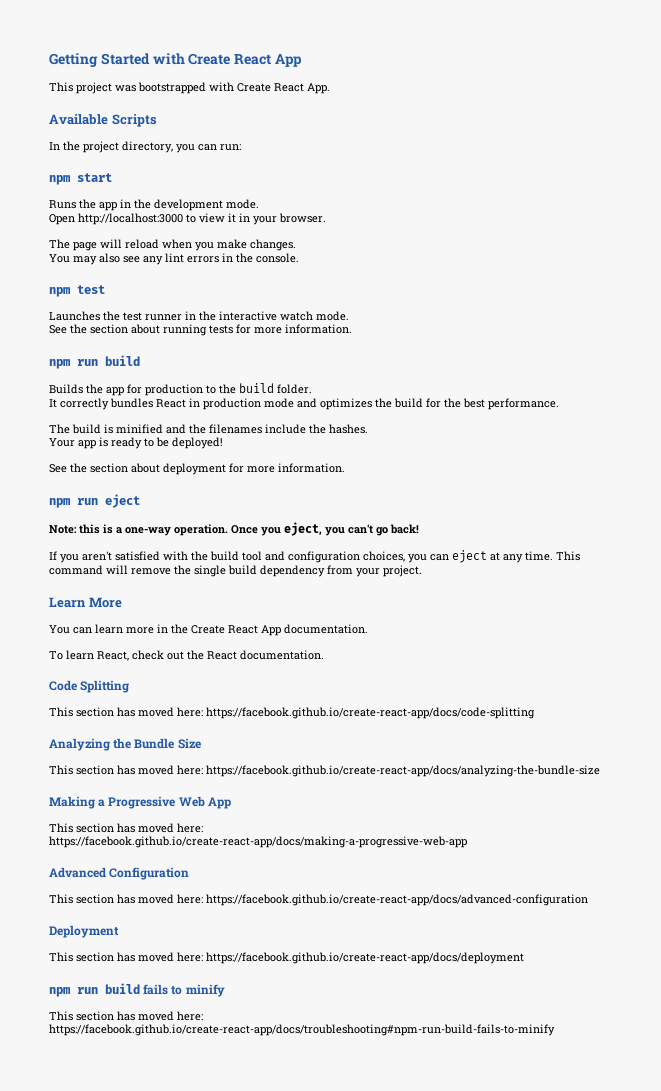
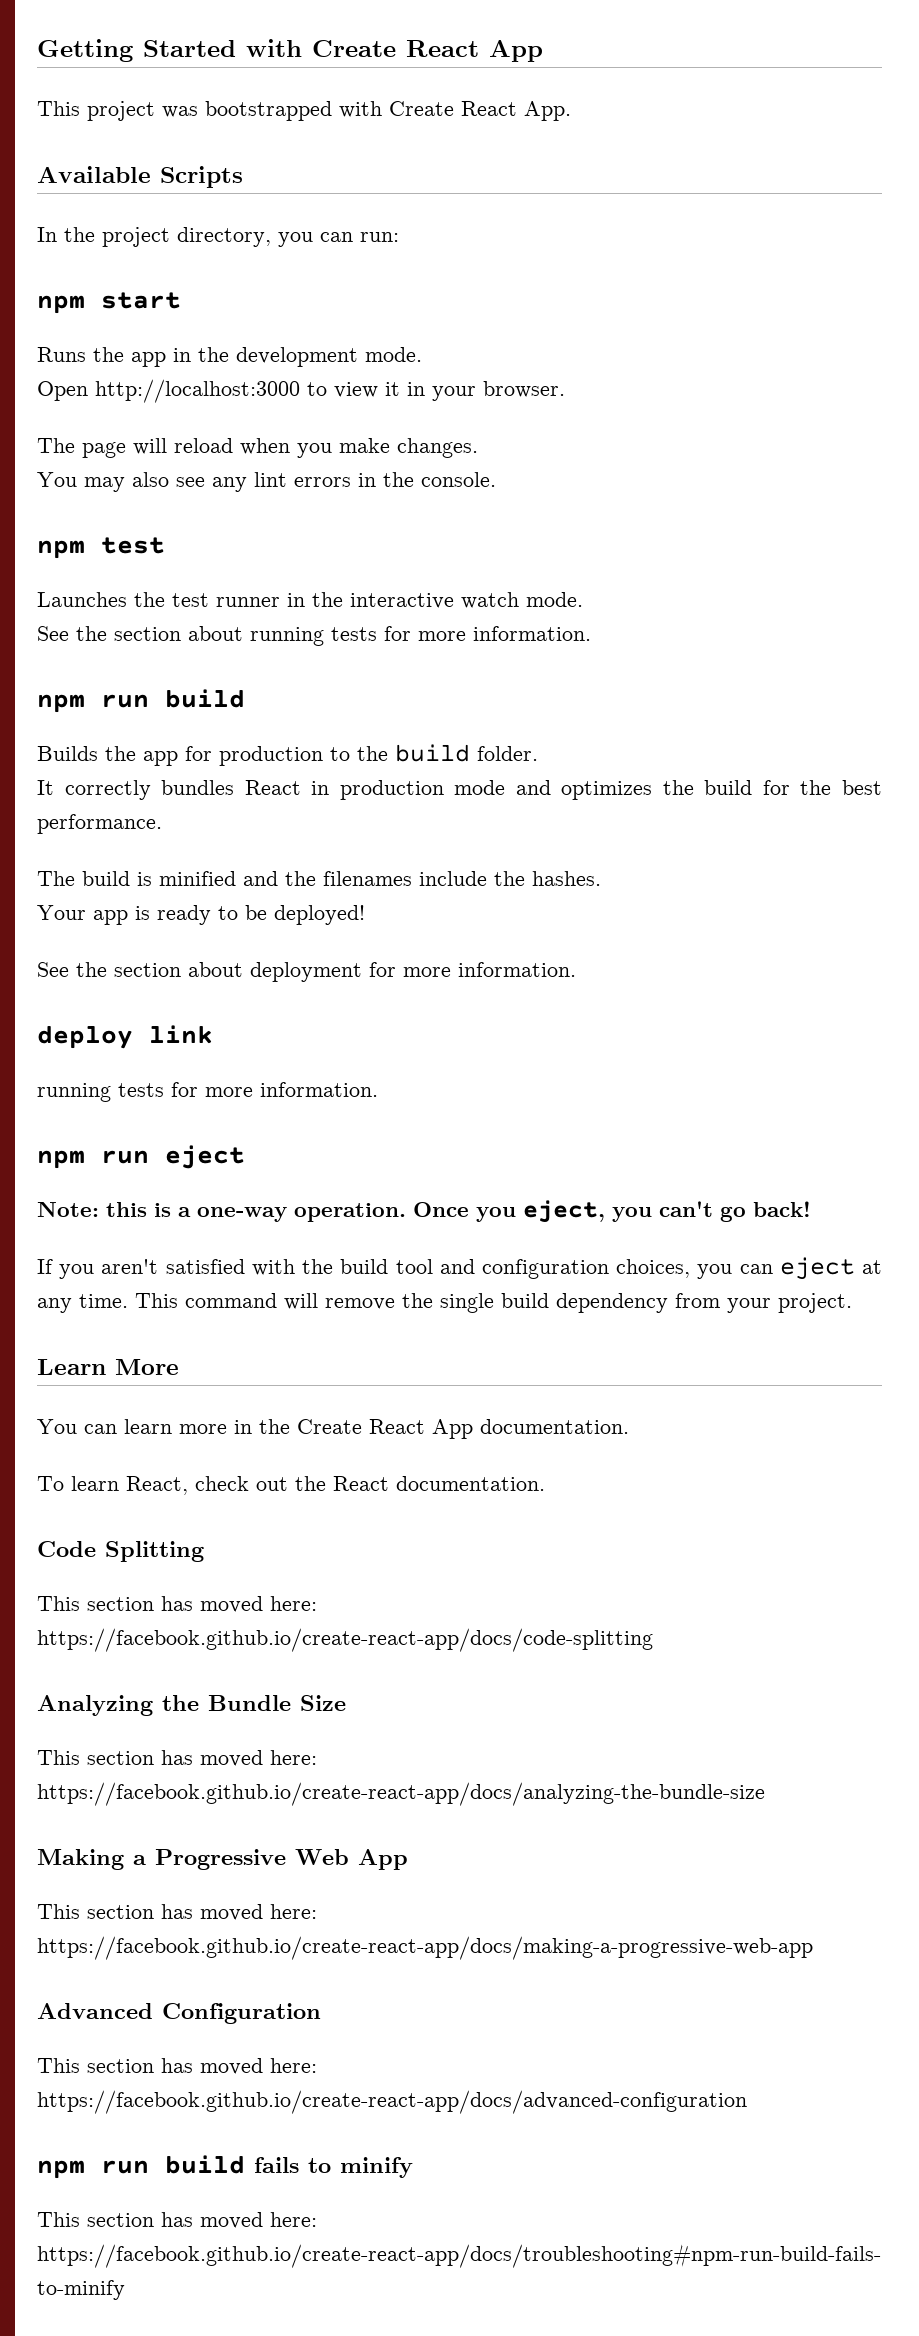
+ deploy link
+ running tests for more information.
- Deployment
- This section has moved here: https://facebook.github.io/create-react-app/docs/deployment

